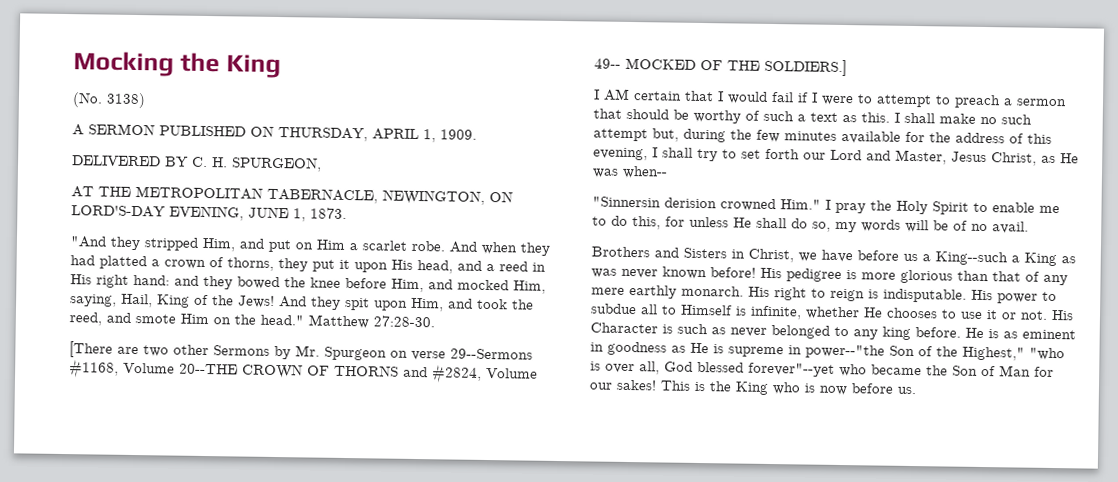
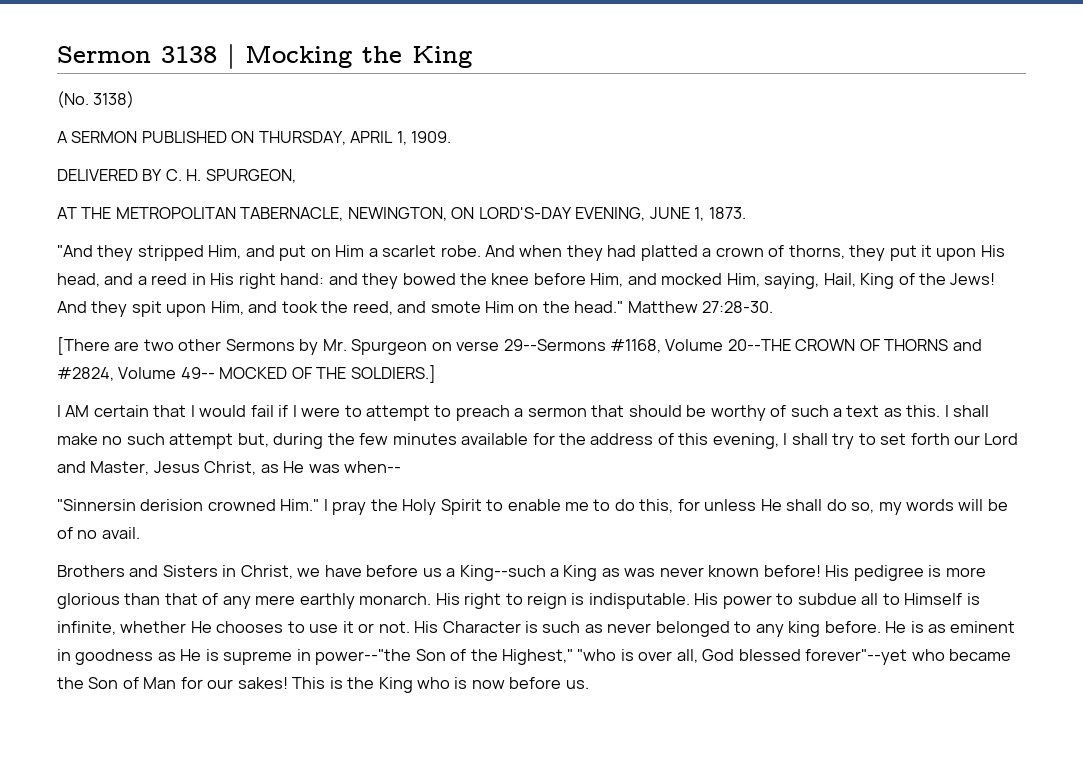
- Mocking the King
+ Sermon 3138 | Mocking the King

